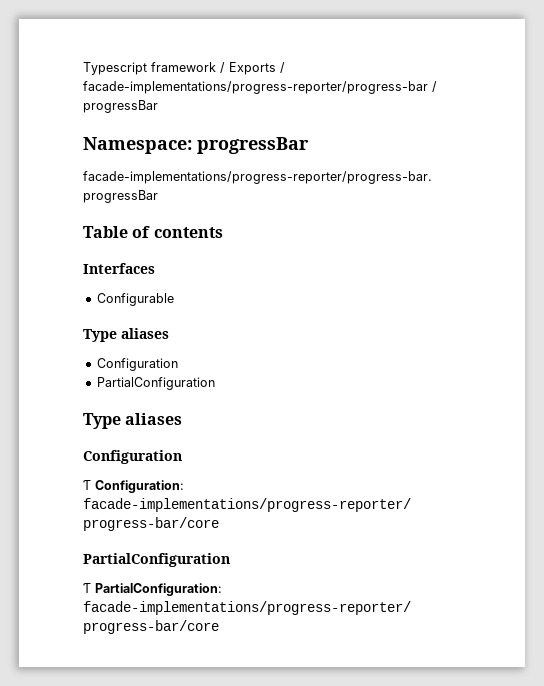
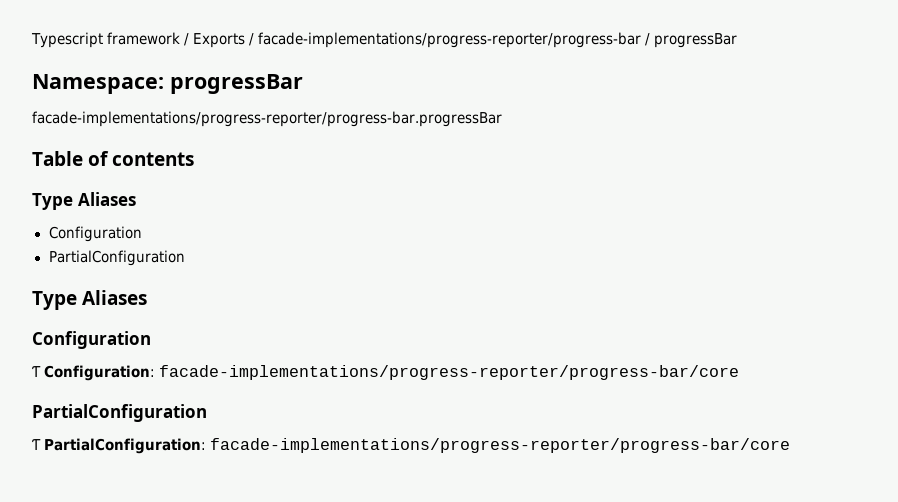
  Table of contents
- Interfaces
- Configurable
- Type aliases
+ Type Aliases
  Configuration
  PartialConfiguration
- Type aliases
+ Type Aliases

